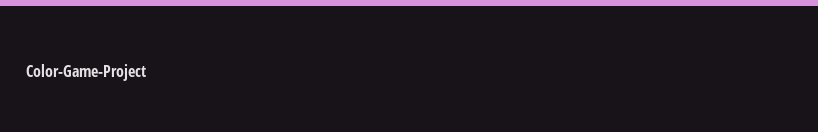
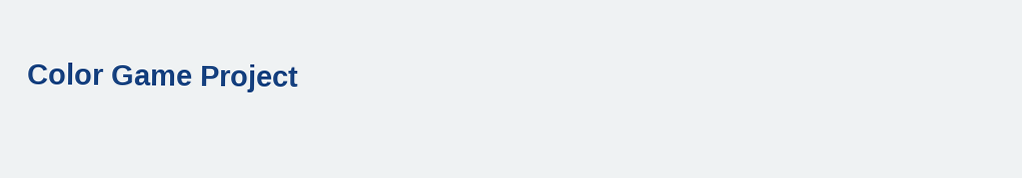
- Color-Game-Project
+ Color Game Project

